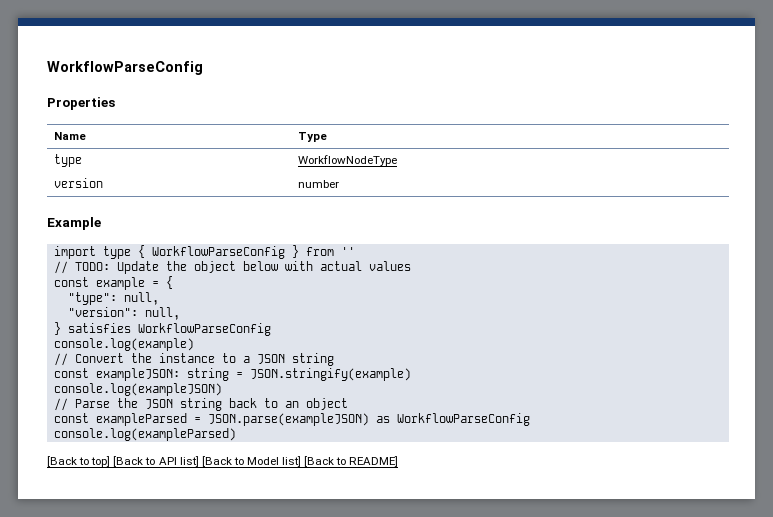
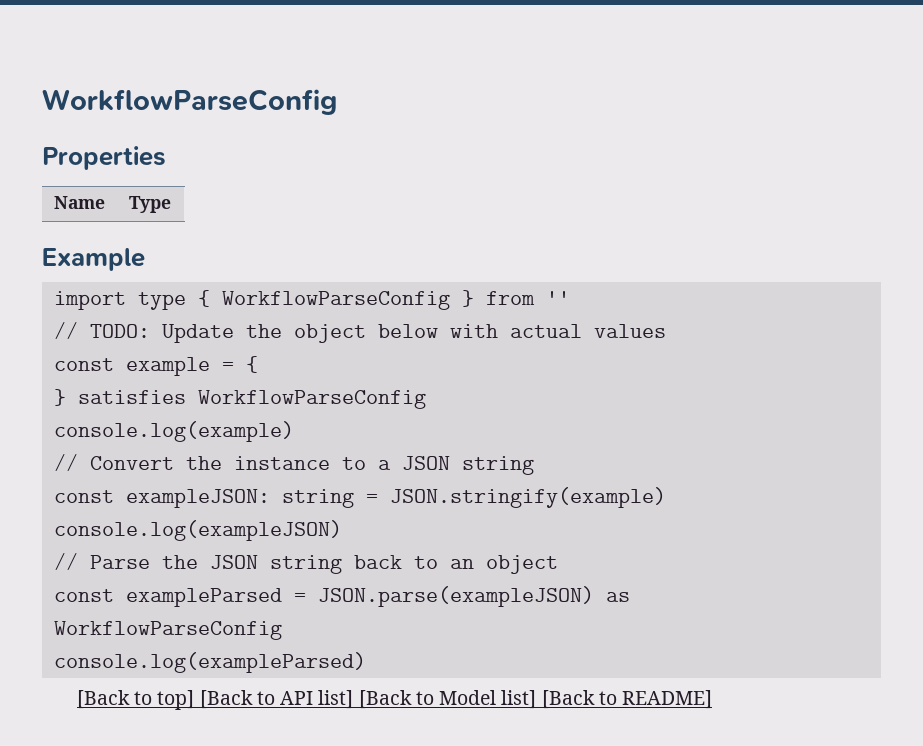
- type | WorkflowNodeType
- version | number
- "type": null,
- "version": null,

